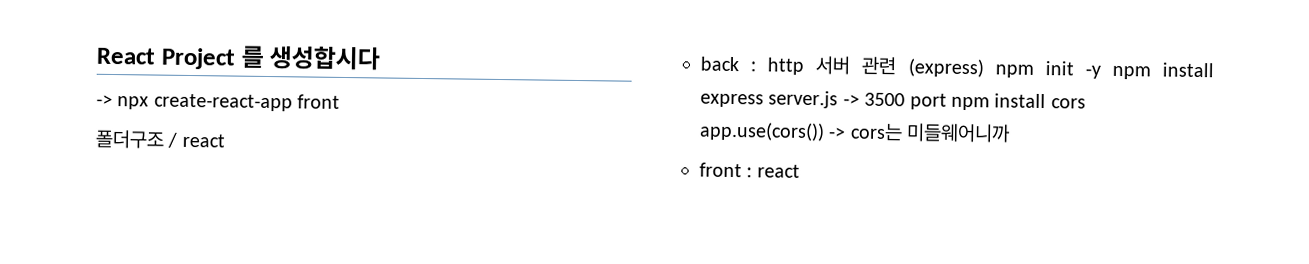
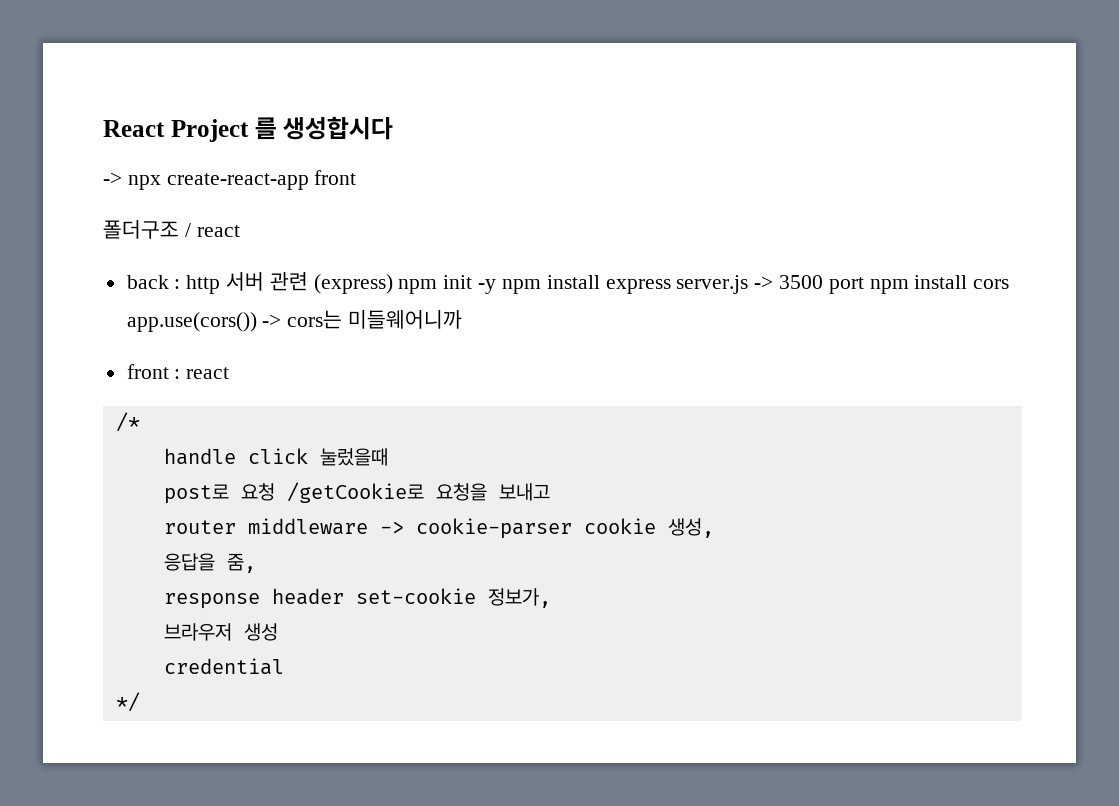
+ /*
+ handle click 눌렀을때
+ post로 요청 /getCookie로 요청을 보내고
+ router middleware -> cookie-parser cookie 생성,
+ 응답을 줌,
+ response header set-cookie 정보가,
+ 브라우저 생성
+ credential
+ */

